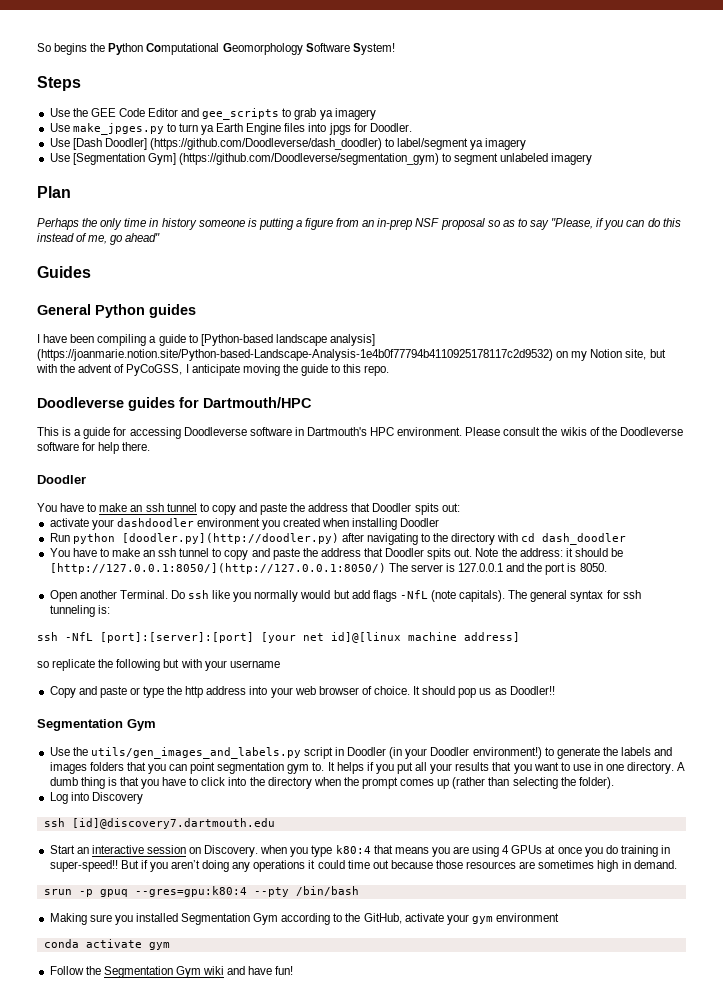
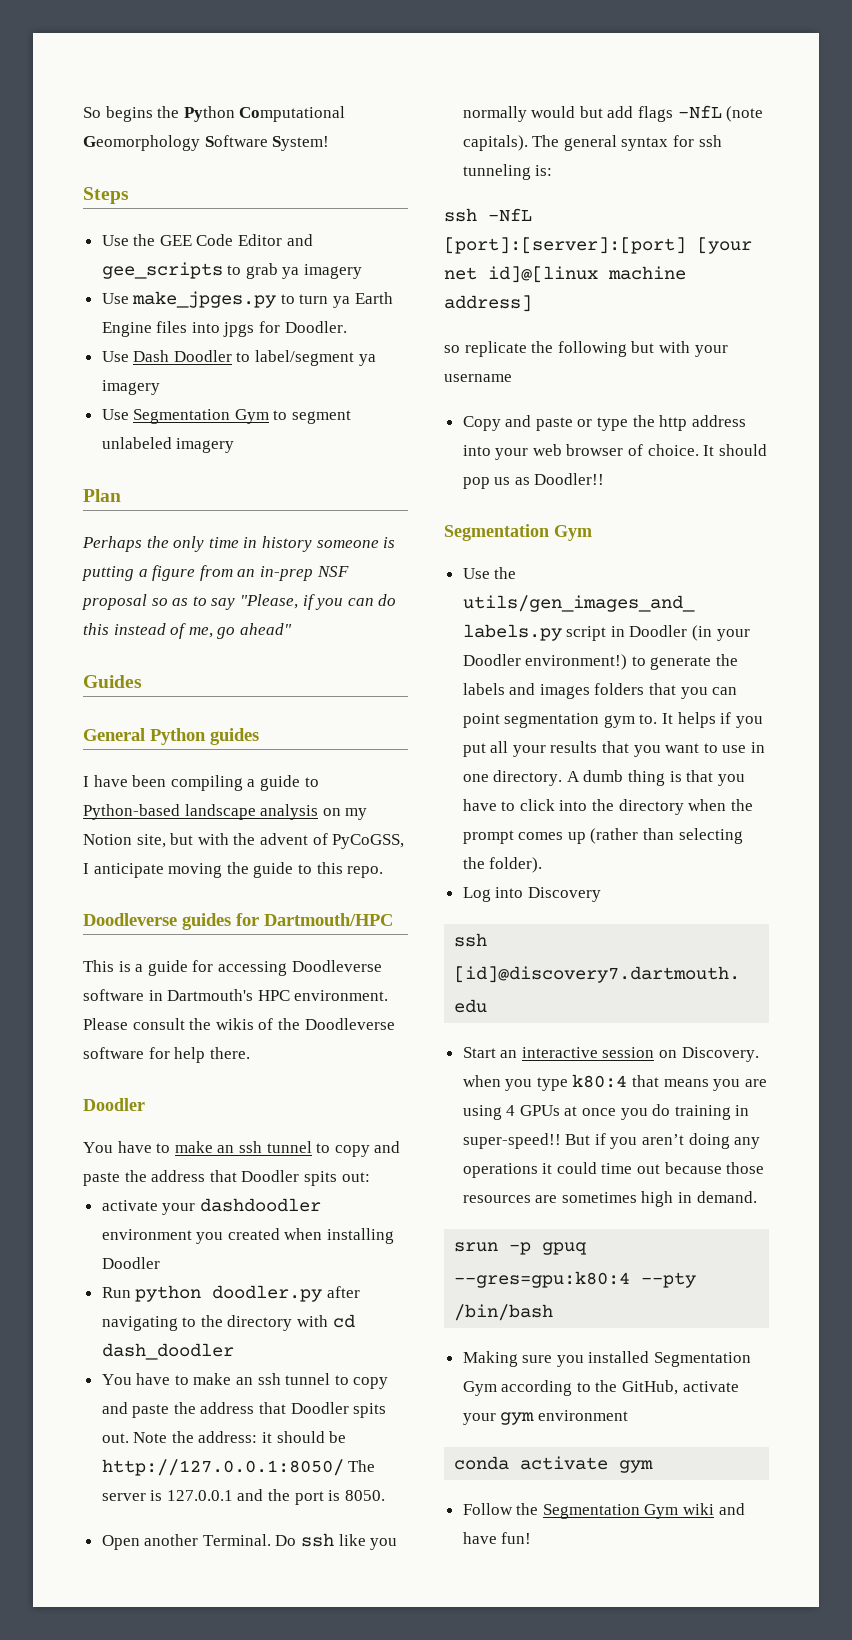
- Use [Dash Doodler] (https://github.com/Doodleverse/dash_doodler) to label/segment ya imagery
+ Use Dash Doodler to label/segment ya imagery
- Use [Segmentation Gym] (https://github.com/Doodleverse/segmentation_gym) to segment unlabeled imagery
+ Use Segmentation Gym to segment unlabeled imagery
- I have been compiling a guide to [Python-based landscape analysis] (https://joanmarie.notion.site/Python-based-Landscape-Analysis-1e4b0f77794b4110925178117c2d9532) on my Notion site, but with the advent of PyCoGSS, I anticipate moving the guide to this repo.
+ I have been compiling a guide to Python-based landscape analysis on my Notion site, but with the advent of PyCoGSS, I anticipate moving the guide to this repo.
- Run python [doodler.py](http://doodler.py) after navigating to the directory with cd dash_doodler
+ Run python doodler.py after navigating to the directory with cd dash_doodler
- Note the address: it should be [http://127.0.0.1:8050/](http://127.0.0.1:8050/) The server is 127.0.0.1 and the port is 8050.
+ Note the address: it should be http://127.0.0.1:8050/ The server is 127.0.0.1 and the port is 8050.

